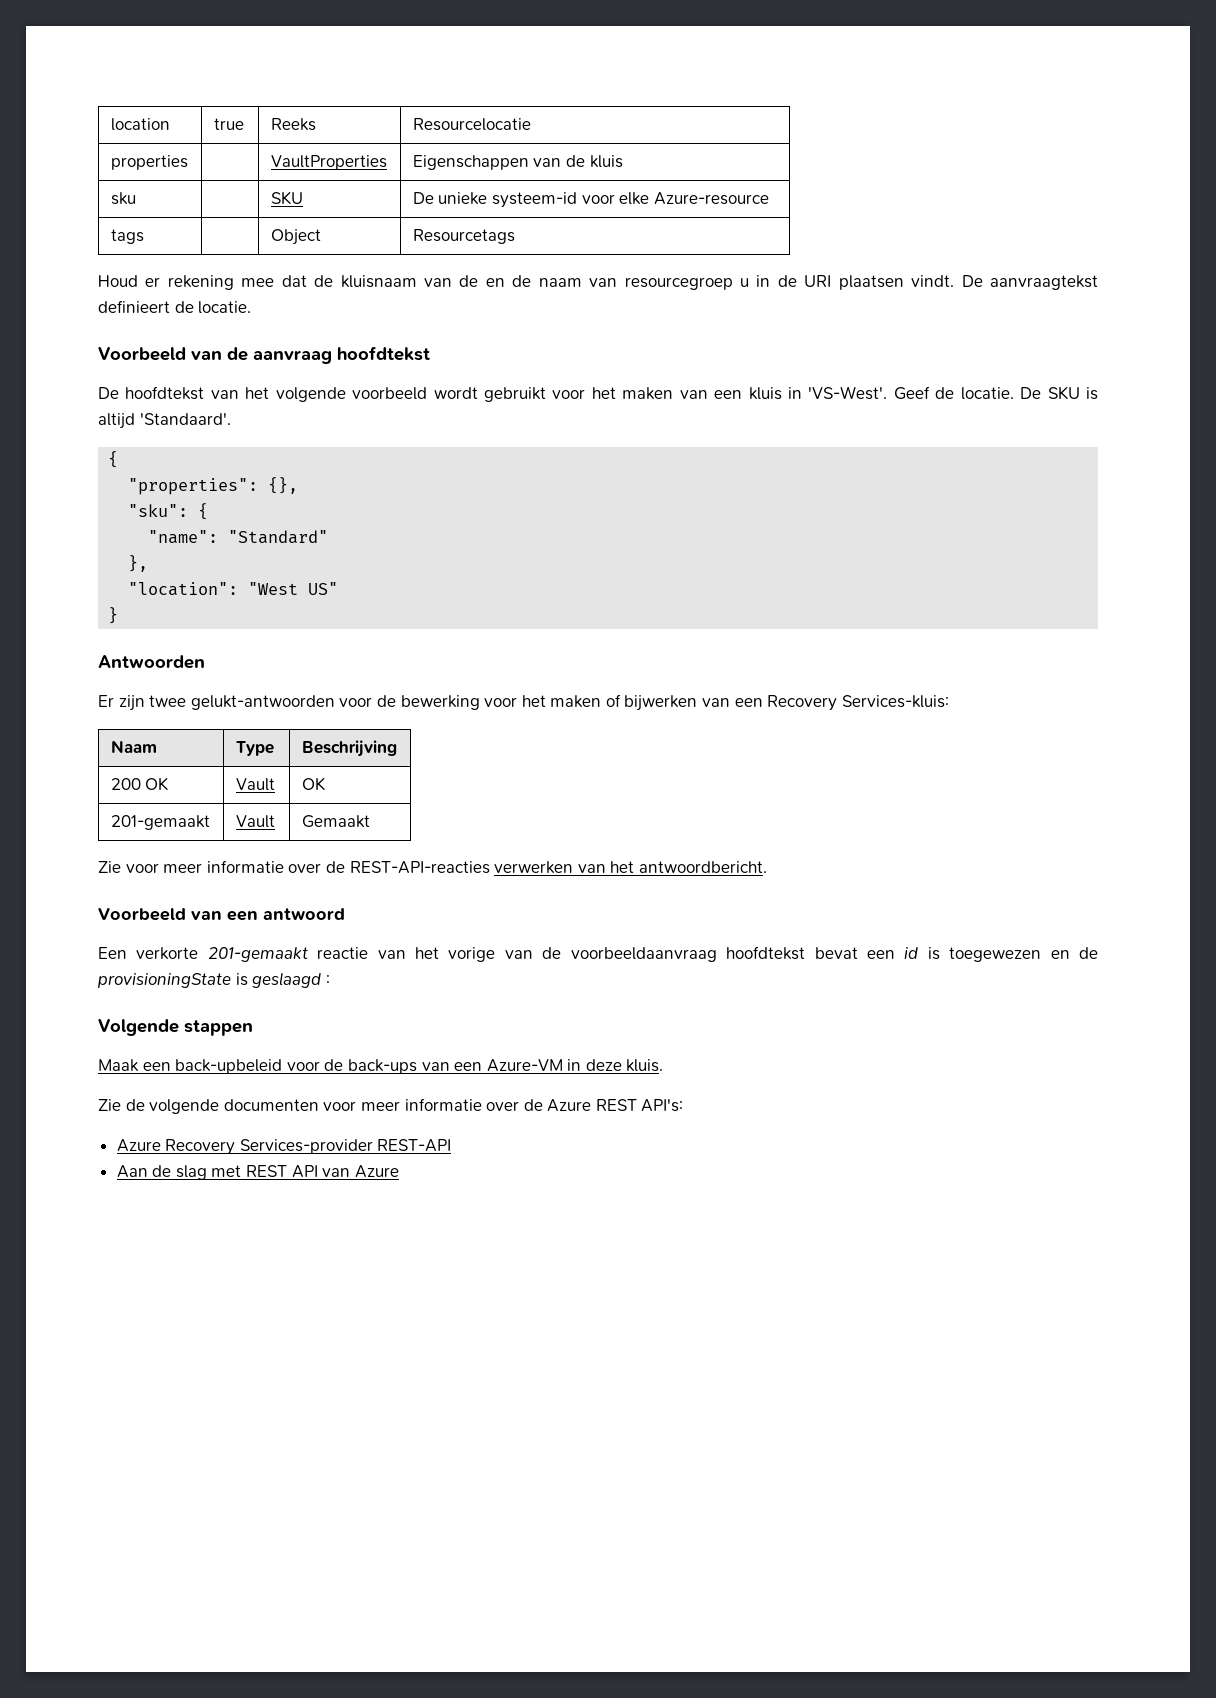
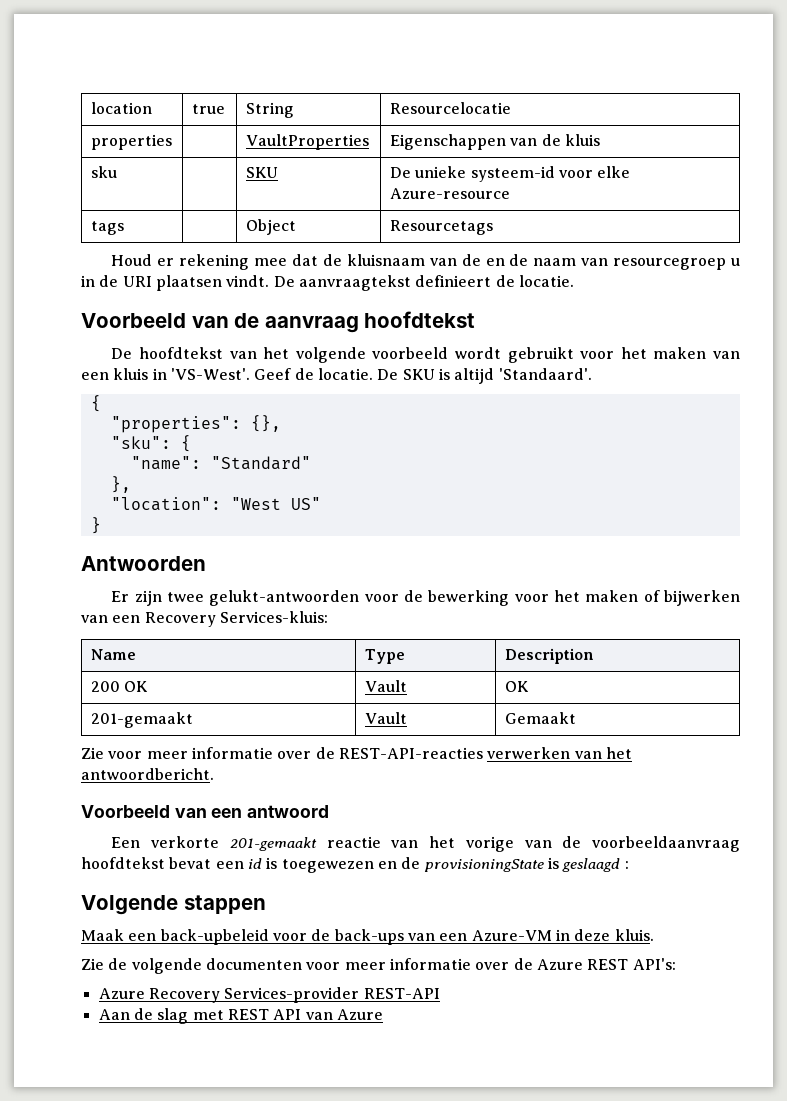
- location | true | Reeks | Resourcelocatie
+ location | true | String | Resourcelocatie
- Naam | Type | Beschrijving
+ Name | Type | Description

